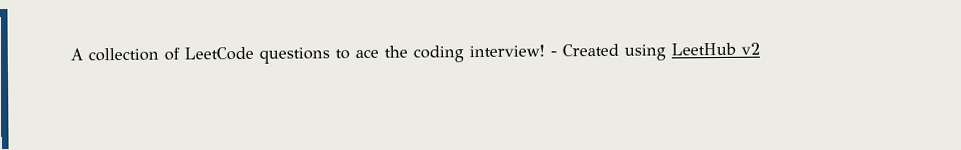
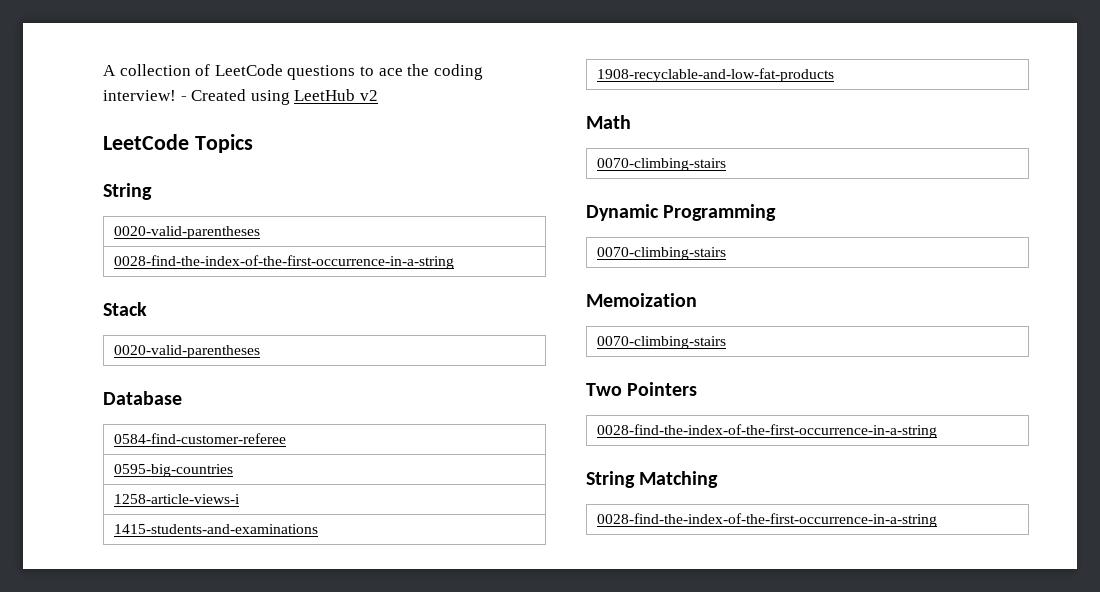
+ LeetCode Topics
+ String
+ 0020-valid-parentheses
+ 0028-find-the-index-of-the-first-occurrence-in-a-string
+ Stack
+ 0020-valid-parentheses
+ Database
+ 0584-find-customer-referee
+ 0595-big-countries
+ 1258-article-views-i
+ 1415-students-and-examinations
+ 1908-recyclable-and-low-fat-products
+ Math
+ 0070-climbing-stairs
+ Dynamic Programming
+ 0070-climbing-stairs
+ Memoization
+ 0070-climbing-stairs
+ Two Pointers
+ 0028-find-the-index-of-the-first-occurrence-in-a-string
+ String Matching
+ 0028-find-the-index-of-the-first-occurrence-in-a-string

